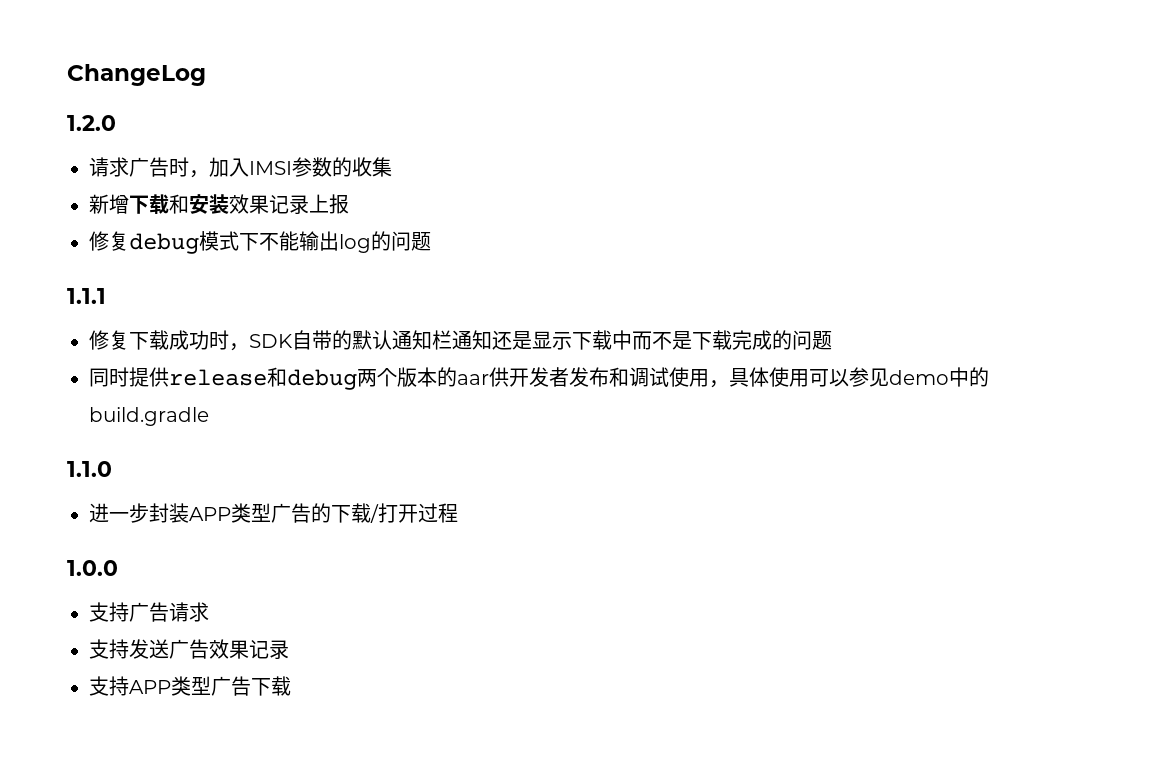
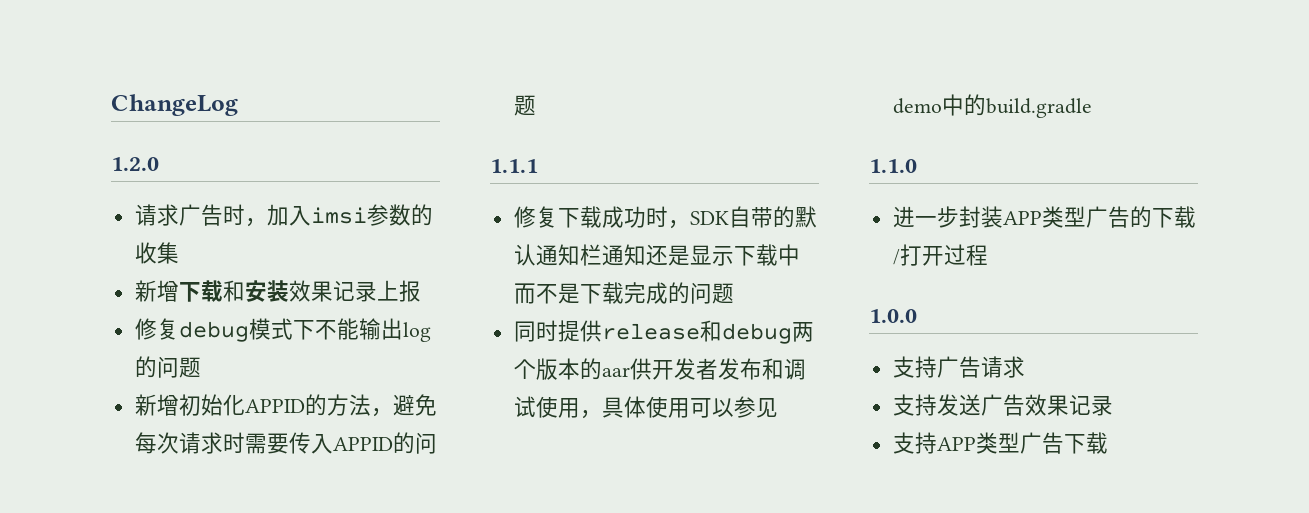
- 请求广告时，加入IMSI参数的收集
+ 请求广告时，加入imsi参数的收集
+ 新增初始化APPID的方法，避免每次请求时需要传入APPID的问题

